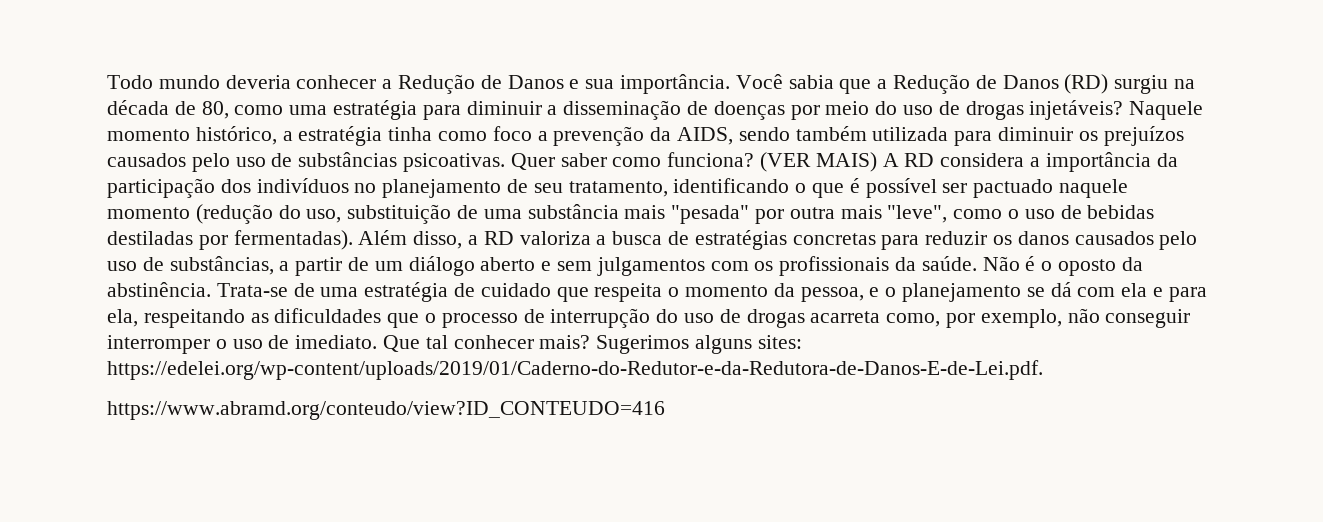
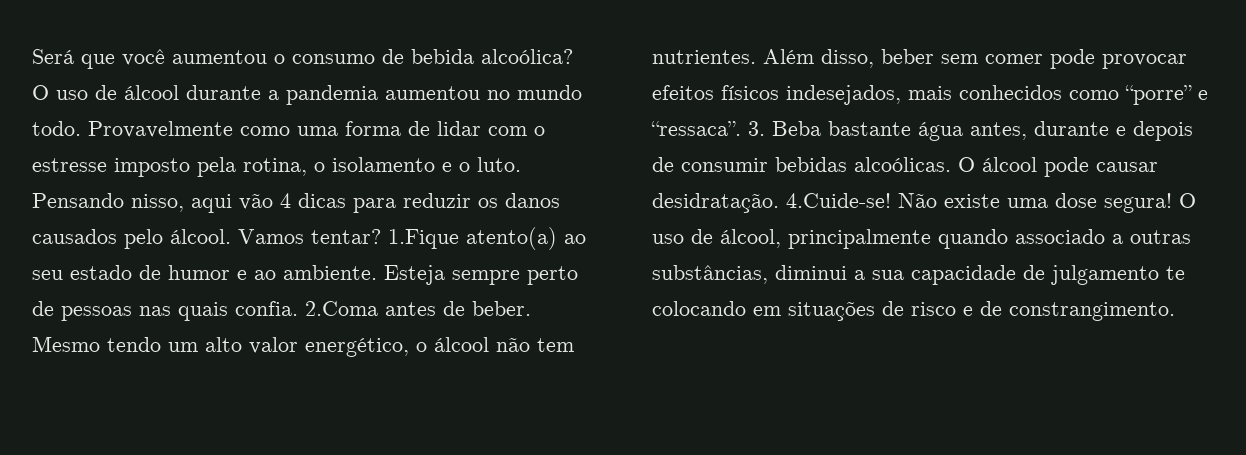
- Todo mundo deveria conhecer a Redução de Danos e sua importância. Você sabia que a Redução de Danos (RD) surgiu na década de 80, como uma estratégia para diminuir a disseminação de doenças por meio do uso de drogas injetáveis? Naquele momento histórico, a estratégia tinha como foco a prevenção da AIDS, sendo também utilizada para diminuir os prejuízos causados pelo uso de substâncias psicoativas. Quer saber como funciona? (VER MAIS) A RD considera a importância da participação dos indivíduos no planejamento de seu tratamento, identificando o que é possível ser pactuado naquele momento (redução do uso, substituição de uma substância mais "pesada" por outra mais "leve", como o uso de bebidas destiladas por fermentadas). Além disso, a RD valoriza a busca de estratégias concretas para reduzir os danos causados pelo uso de substâncias, a partir de um diálogo aberto e sem julgamentos com os profissionais da saúde. Não é o oposto da abstinência. Trata-se de uma estratégia de cuidado que respeita o momento da pessoa, e o planejamento se dá com ela e para ela, respeitando as dificuldades que o processo de interrupção do uso de drogas acarreta como, por exemplo, não conseguir interromper o uso de imediato. Que tal conhecer mais? Sugerimos alguns sites: https://edelei.org/wp-content/uploads/2019/01/Caderno-do-Redutor-e-da-Redutora-de-Danos-E-de-Lei.pdf.
- https://www.abramd.org/conteudo/view?ID_CONTEUDO=416
+ Será que você aumentou o consumo de bebida alcoólica? O uso de álcool durante a pandemia aumentou no mundo todo. Provavelmente como uma forma de lidar com o estresse imposto pela rotina, o isolamento e o luto. Pensando nisso, aqui vão 4 dicas para reduzir os danos causados pelo álcool. Vamos tentar? 1.Fique atento(a) ao seu estado de humor e ao ambiente. Esteja sempre perto de pessoas nas quais confia. 2.Coma antes de beber. Mesmo tendo um alto valor energético, o álcool não tem nutrientes. Além disso, beber sem comer pode provocar efeitos físicos indesejados, mais conhecidos como “porre” e “ressaca”. 3. Beba bastante água antes, durante e depois de consumir bebidas alcoólicas. O álcool pode causar desidratação. 4.Cuide-se! Não existe uma dose segura! O uso de álcool, principalmente quando associado a outras substâncias, diminui a sua capacidade de julgamento te colocando em situações de risco e de constrangimento.

